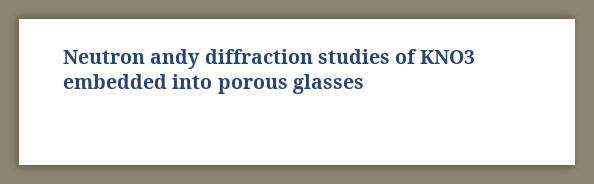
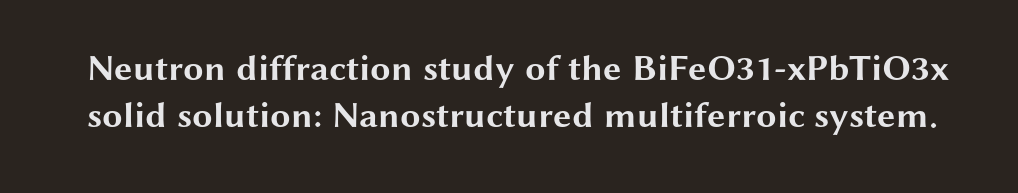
- Neutron andy diffraction studies of KNO3 embedded into porous glasses
+ Neutron diffraction study of the BiFeO31-xPbTiO3x solid solution: Nanostructured multiferroic system.

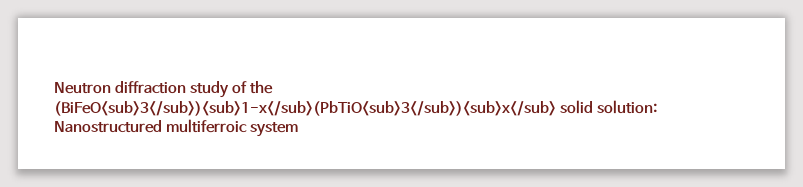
- Neutron diffraction study of the BiFeO31-xPbTiO3x solid solution: Nanostructured multiferroic system.
+ Neutron diffraction study of the (BiFeO<sub>3</sub>)<sub>1-x</sub>(PbTiO<sub>3</sub>)<sub>x</sub> solid solution: Nanostructured multiferroic system

